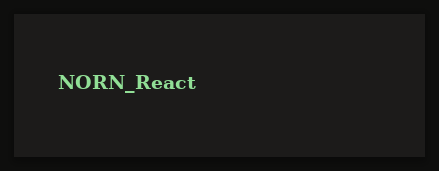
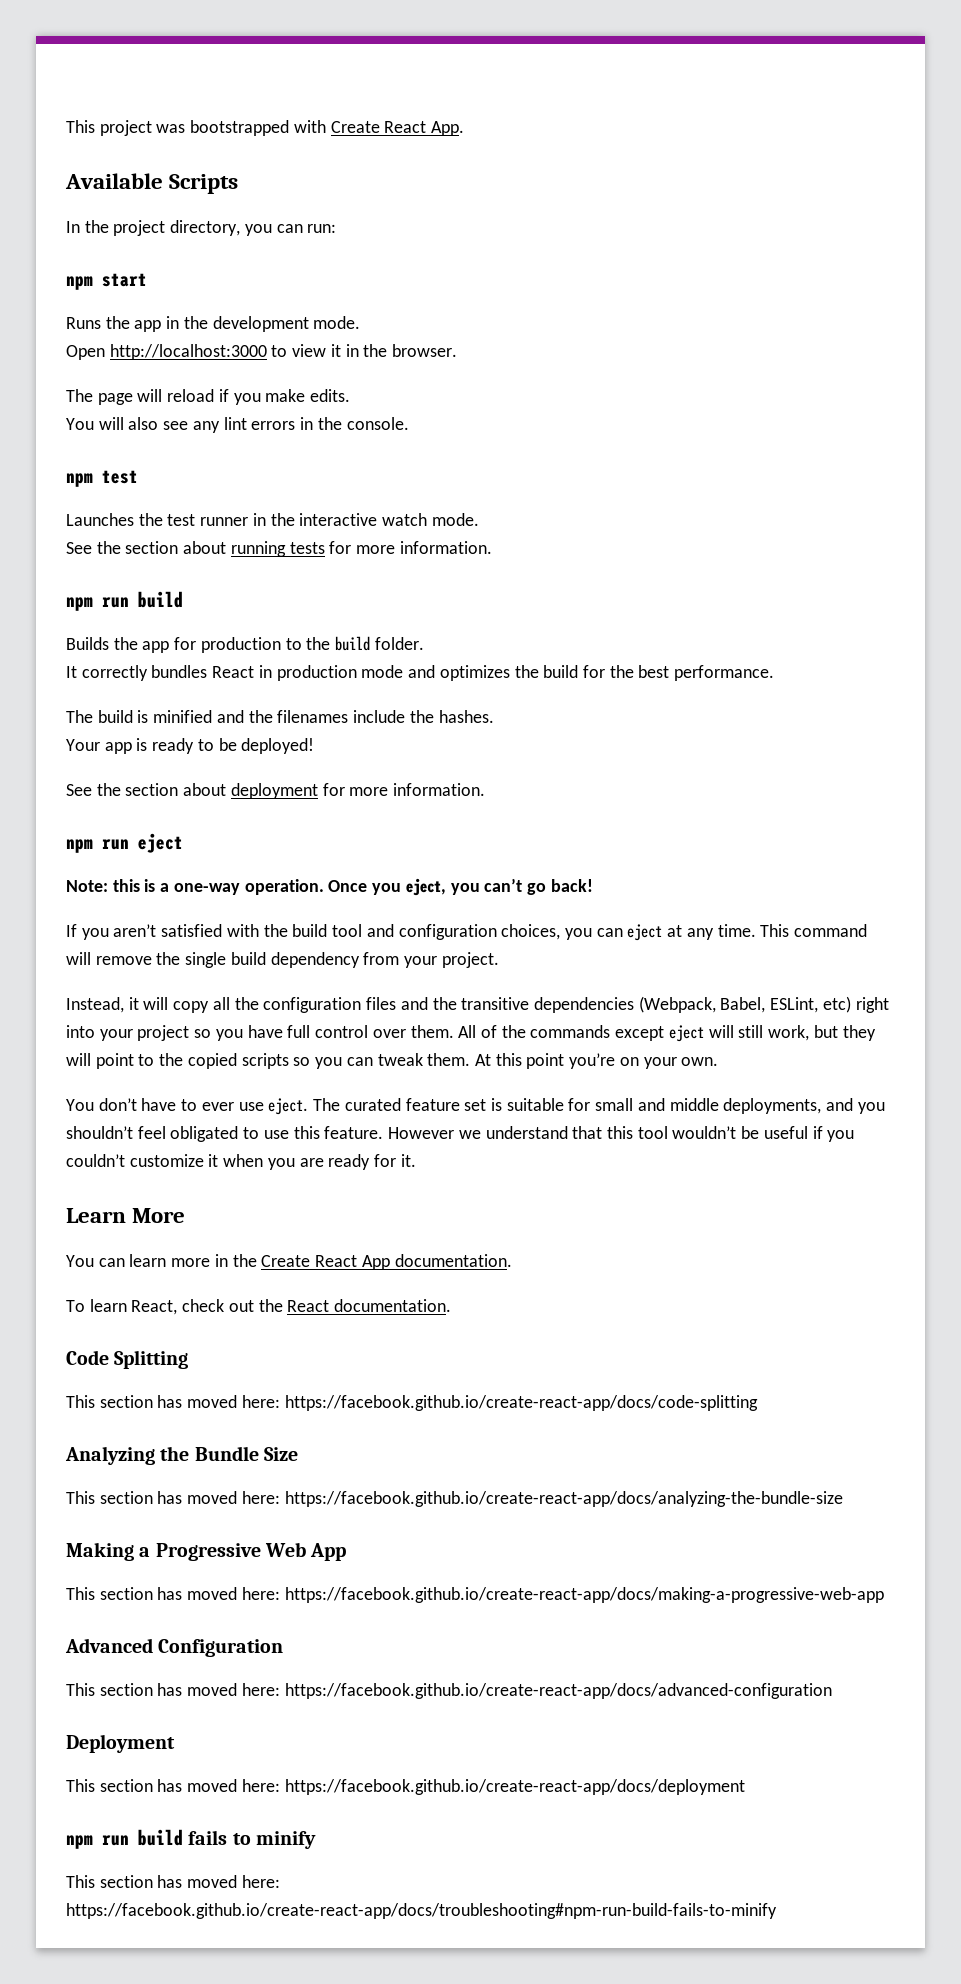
- NORN_React
+ This project was bootstrapped with Create React App.
+ Available Scripts
+ In the project directory, you can run:
+ npm start
+ Runs the app in the development mode.
+ Open http://localhost:3000 to view it in the browser.
+ The page will reload if you make edits.
+ You will also see any lint errors in the console.
+ npm test
+ Launches the test runner in the interactive watch mode.
+ See the section about running tests for more information.
+ npm run build
+ Builds the app for production to the build folder.
+ It correctly bundles React in production mode and optimizes the build for the best performance.
+ The build is minified and the filenames include the hashes.
+ Your app is ready to be deployed!
+ See the section about deployment for more information.
+ npm run eject
+ Note: this is a one-way operation. Once you eject, you can’t go back!
+ If you aren’t satisfied with the build tool and configuration choices, you can eject at any time. This command will remove the single build dependency from your project.
+ Instead, it will copy all the configuration files and the transitive dependencies (Webpack, Babel, ESLint, etc) right into your project so you have full control over them. All of the commands except eject will still work, but they will point to the copied scripts so you can tweak them. At this point you’re on your own.
+ You don’t have to ever use eject. The curated feature set is suitable for small and middle deployments, and you shouldn’t feel obligated to use this feature. However we understand that this tool wouldn’t be useful if you couldn’t customize it when you are ready for it.
+ Learn More
+ You can learn more in the Create React App documentation.
+ To learn React, check out the React documentation.
+ Code Splitting
+ This section has moved here: https://facebook.github.io/create-react-app/docs/code-splitting
+ Analyzing the Bundle Size
+ This section has moved here: https://facebook.github.io/create-react-app/docs/analyzing-the-bundle-size
+ Making a Progressive Web App
+ This section has moved here: https://facebook.github.io/create-react-app/docs/making-a-progressive-web-app
+ Advanced Configuration
+ This section has moved here: https://facebook.github.io/create-react-app/docs/advanced-configuration
+ Deployment
+ This section has moved here: https://facebook.github.io/create-react-app/docs/deployment
+ npm run build fails to minify
+ This section has moved here: https://facebook.github.io/create-react-app/docs/troubleshooting#npm-run-build-fails-to-minify

